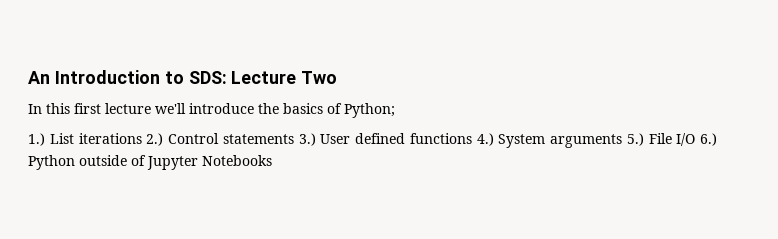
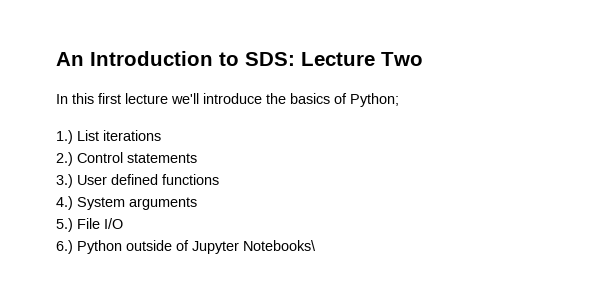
- 1.) List iterations 2.) Control statements 3.) User defined functions 4.) System arguments 5.) File I/O 6.) Python outside of Jupyter Notebooks
+ 1.) List iterations
+ 2.) Control statements
+ 3.) User defined functions
+ 4.) System arguments
+ 5.) File I/O
+ 6.) Python outside of Jupyter Notebooks\

